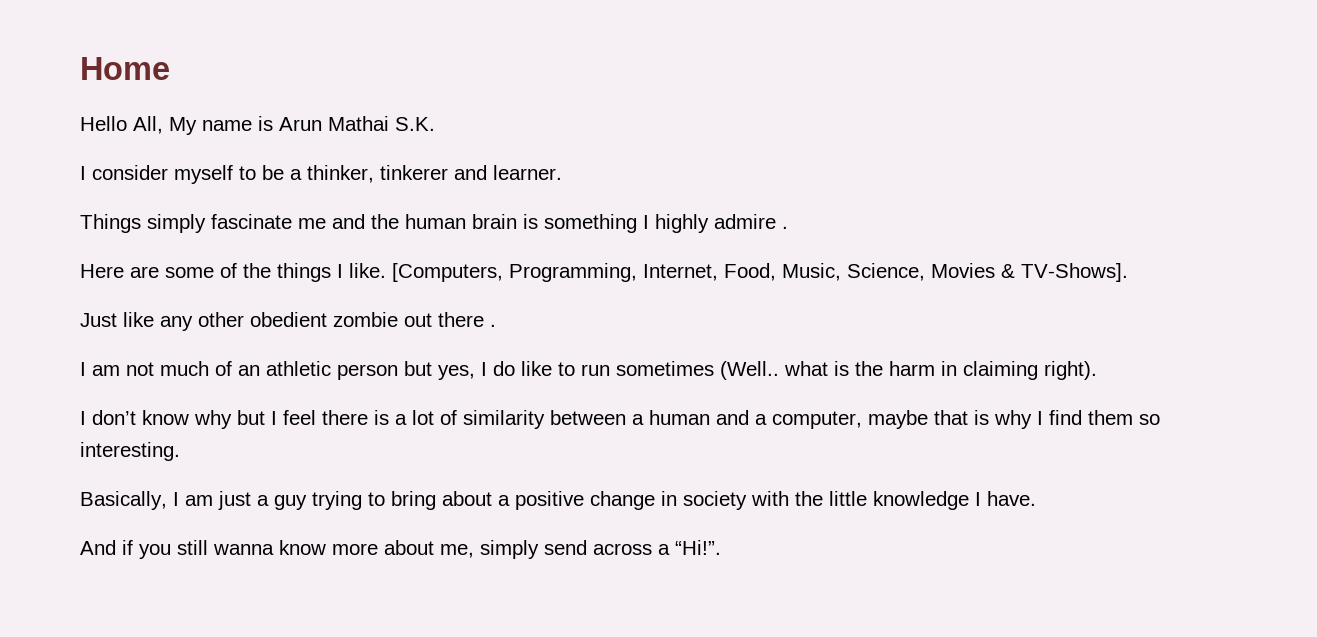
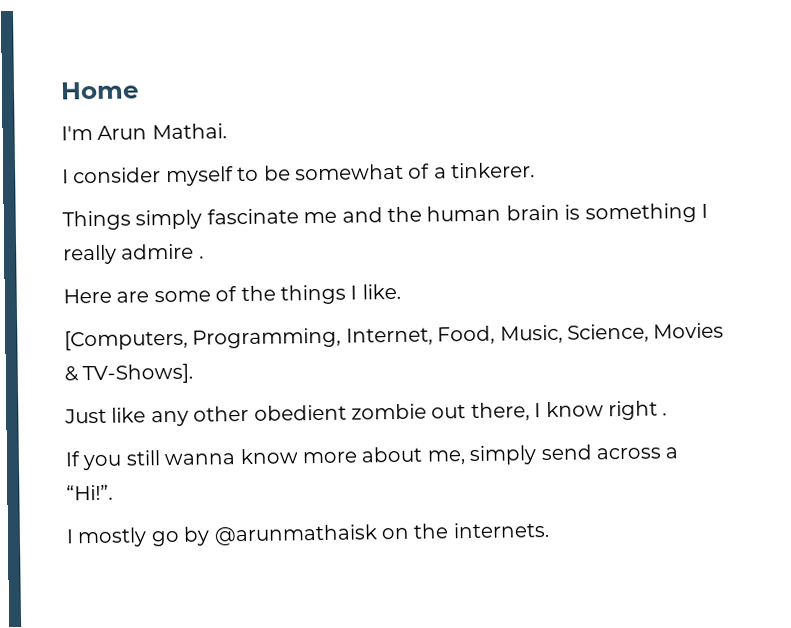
- Hello All, My name is Arun Mathai S.K.
+ I'm Arun Mathai.
- I consider myself to be a thinker, tinkerer and learner.
+ I consider myself to be somewhat of a tinkerer.
- Things simply fascinate me and the human brain is something I highly admire .
+ Things simply fascinate me and the human brain is something I really admire .
- Here are some of the things I like. [Computers, Programming, Internet, Food, Music, Science, Movies & TV-Shows].
+ Here are some of the things I like.
+ [Computers, Programming, Internet, Food, Music, Science, Movies & TV-Shows].
- Just like any other obedient zombie out there .
- I am not much of an athletic person but yes, I do like to run sometimes (Well.. what is the harm in claiming right).
- I don’t know why but I feel there is a lot of similarity between a human and a computer, maybe that is why I find them so interesting.
- Basically, I am just a guy trying to bring about a positive change in society with the little knowledge I have.
- And if you still wanna know more about me, simply send across a “Hi!”.
+ Just like any other obedient zombie out there, I know right .
+ If you still wanna know more about me, simply send across a “Hi!”.
+ I mostly go by @arunmathaisk on the internets.

